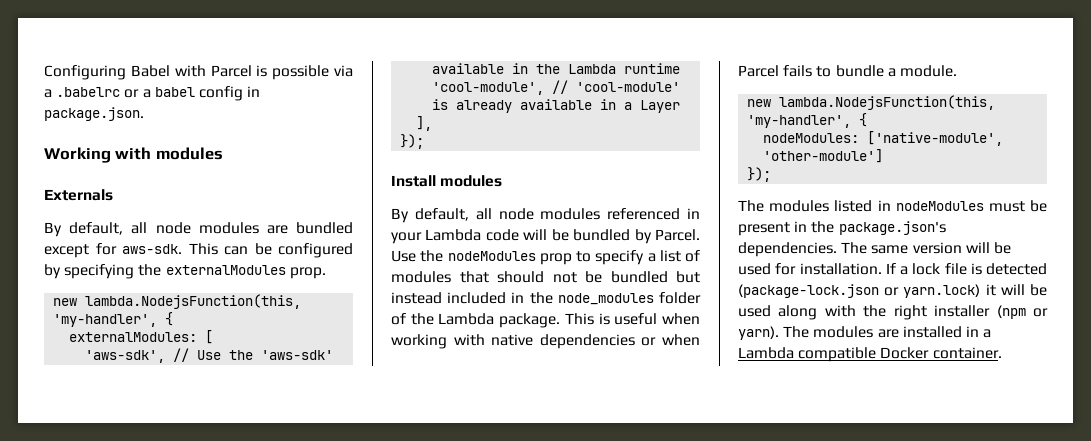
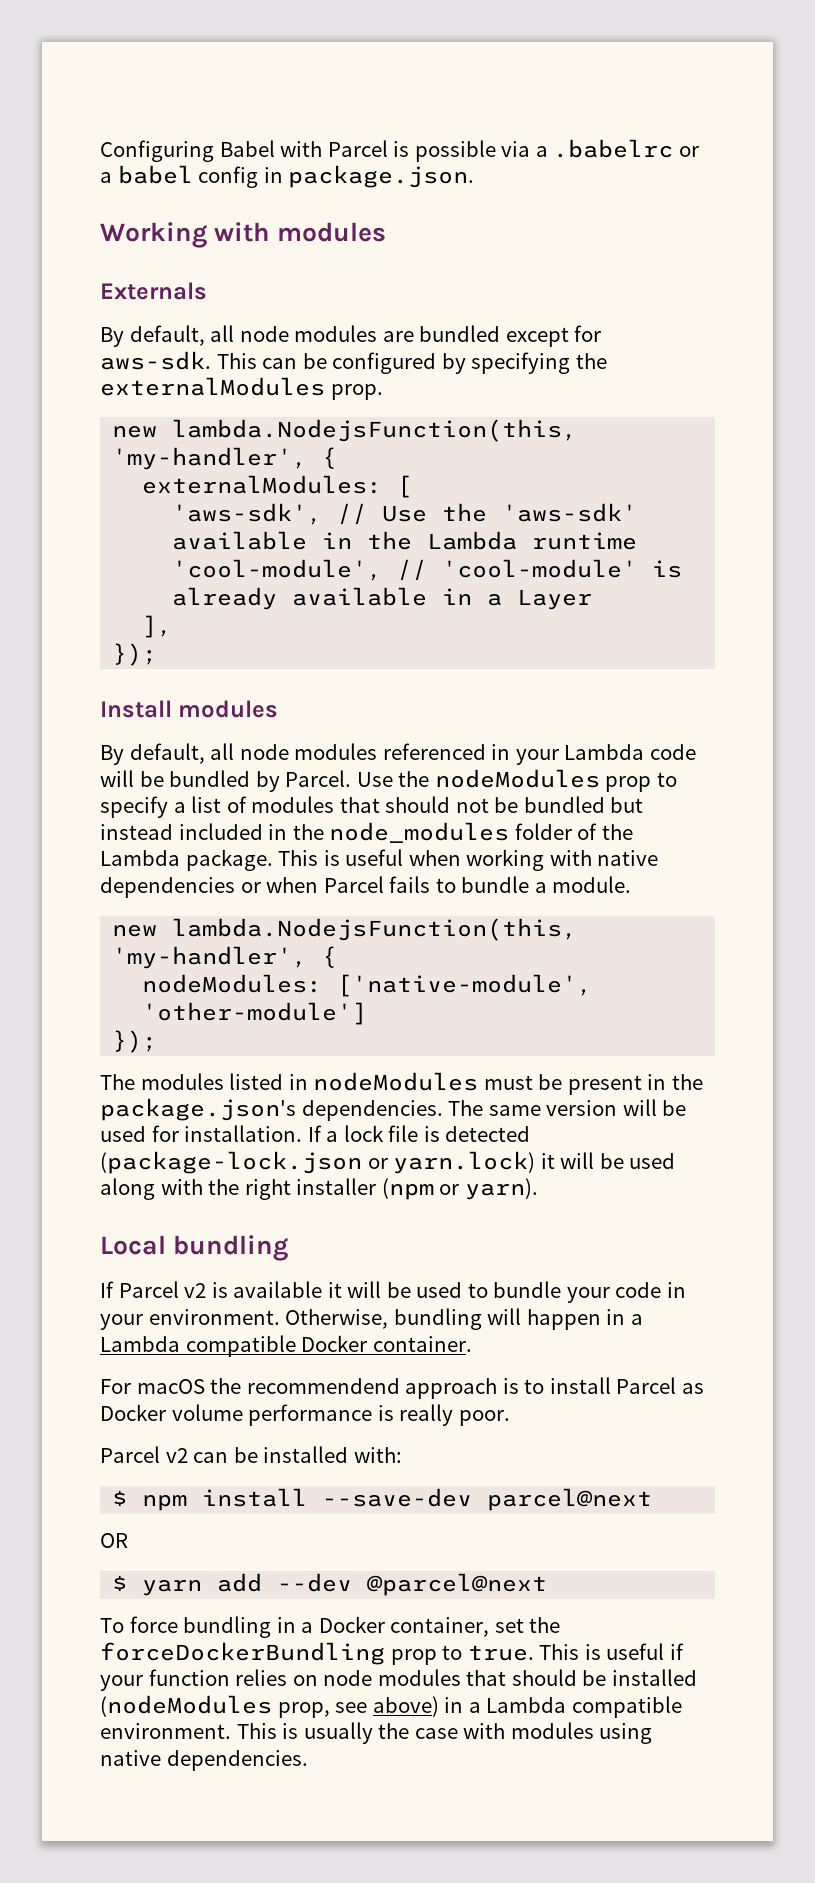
- If a lock file is detected (package-lock.json or yarn.lock) it will be used along with the right installer (npm or yarn). The modules are installed in a Lambda compatible Docker container.
+ If a lock file is detected (package-lock.json or yarn.lock) it will be used along with the right installer (npm or yarn).
+ Local bundling
+ If Parcel v2 is available it will be used to bundle your code in your environment. Otherwise, bundling will happen in a Lambda compatible Docker container.
+ For macOS the recommendend approach is to install Parcel as Docker volume performance is really poor.
+ Parcel v2 can be installed with:
+ $ npm install --save-dev parcel@next
+ OR
+ $ yarn add --dev @parcel@next
+ To force bundling in a Docker container, set the forceDockerBundling prop to true. This is useful if your function relies on node modules that should be installed (nodeModules prop, see above) in a Lambda compatible environment. This is usually the case with modules using native dependencies.

